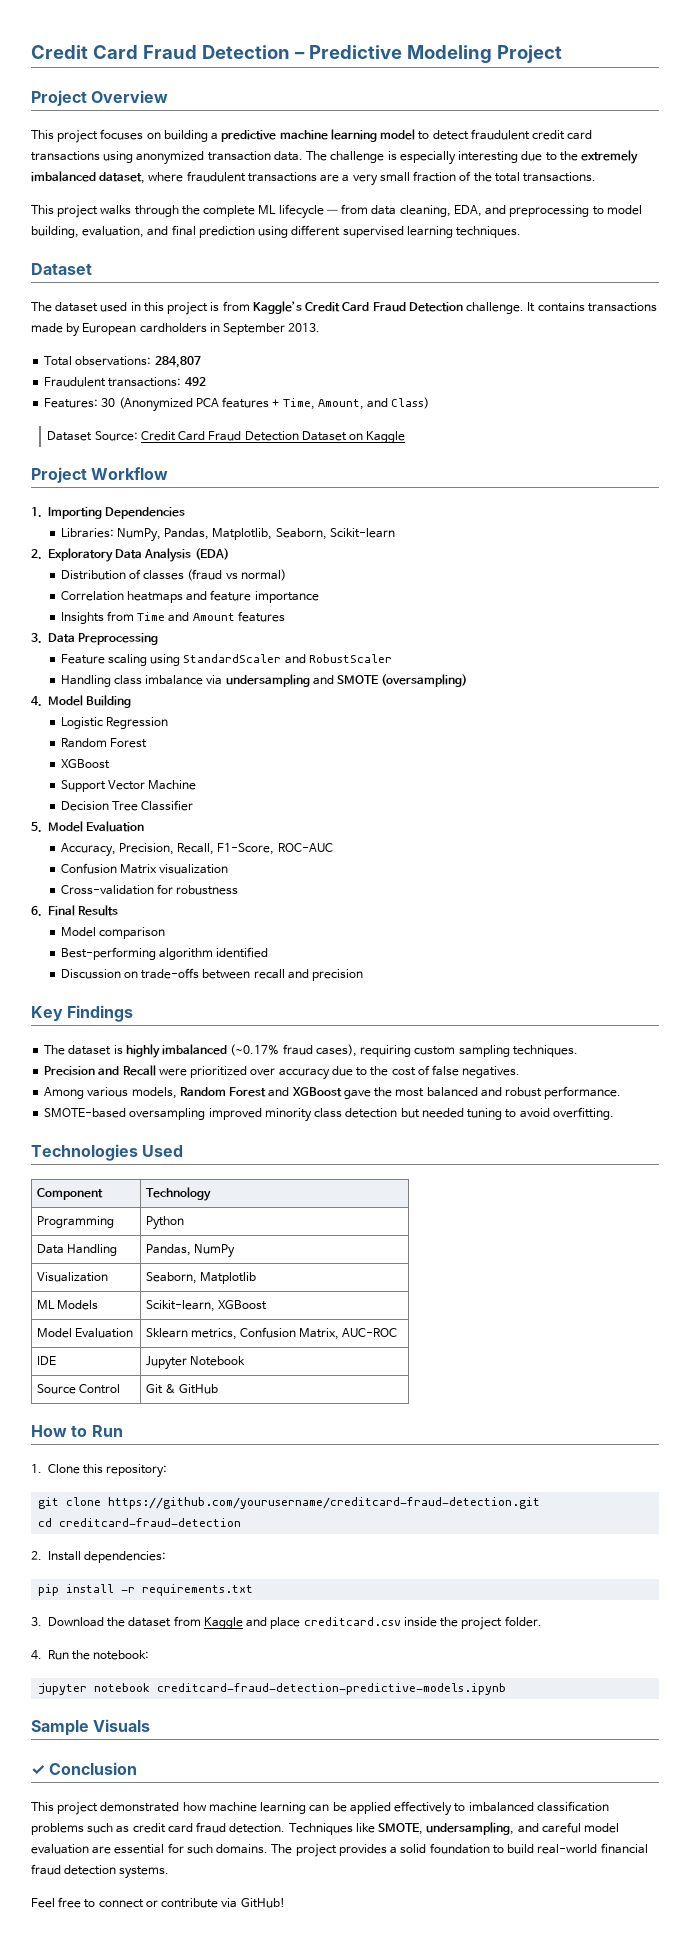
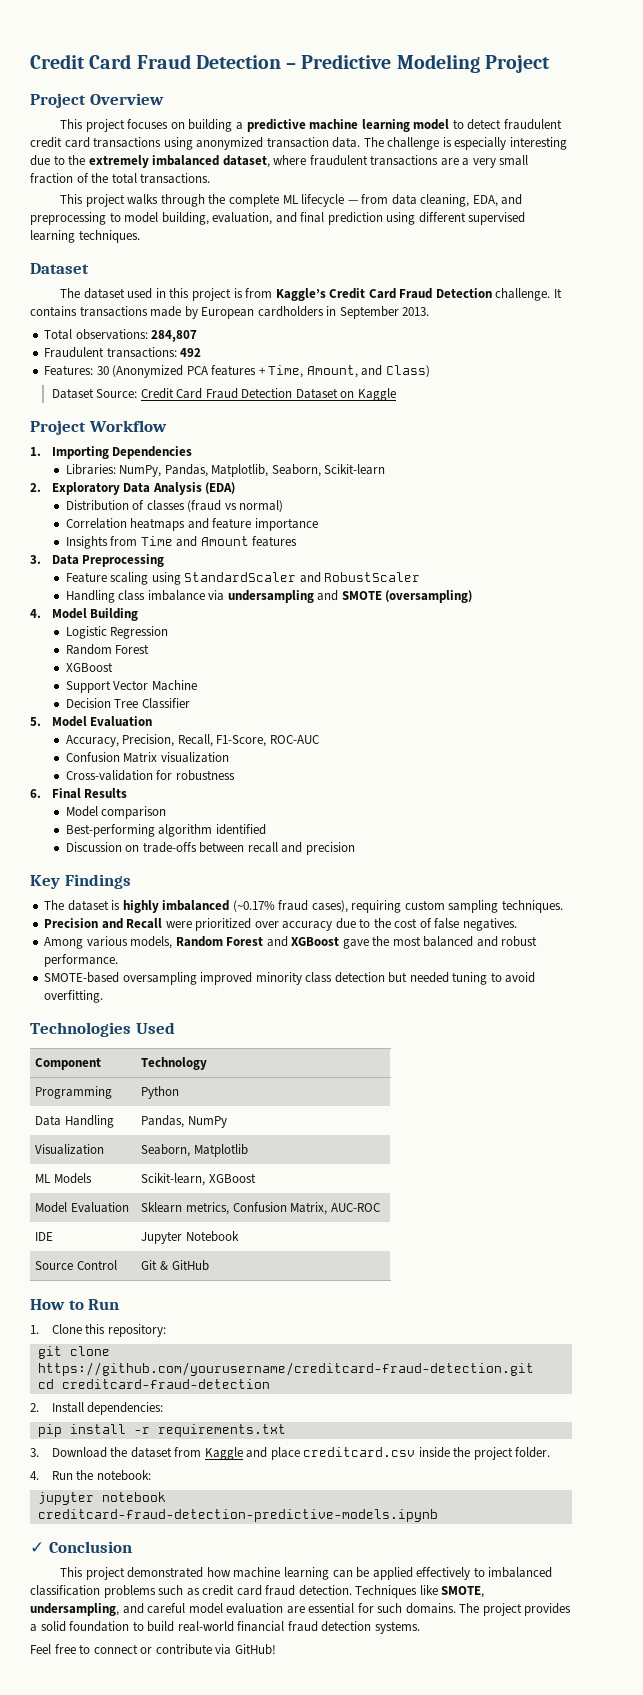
- Sample Visuals

